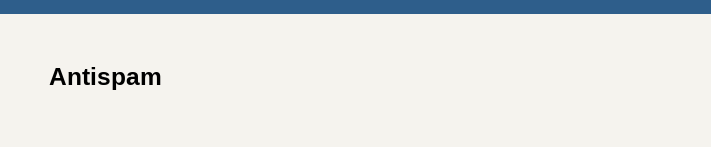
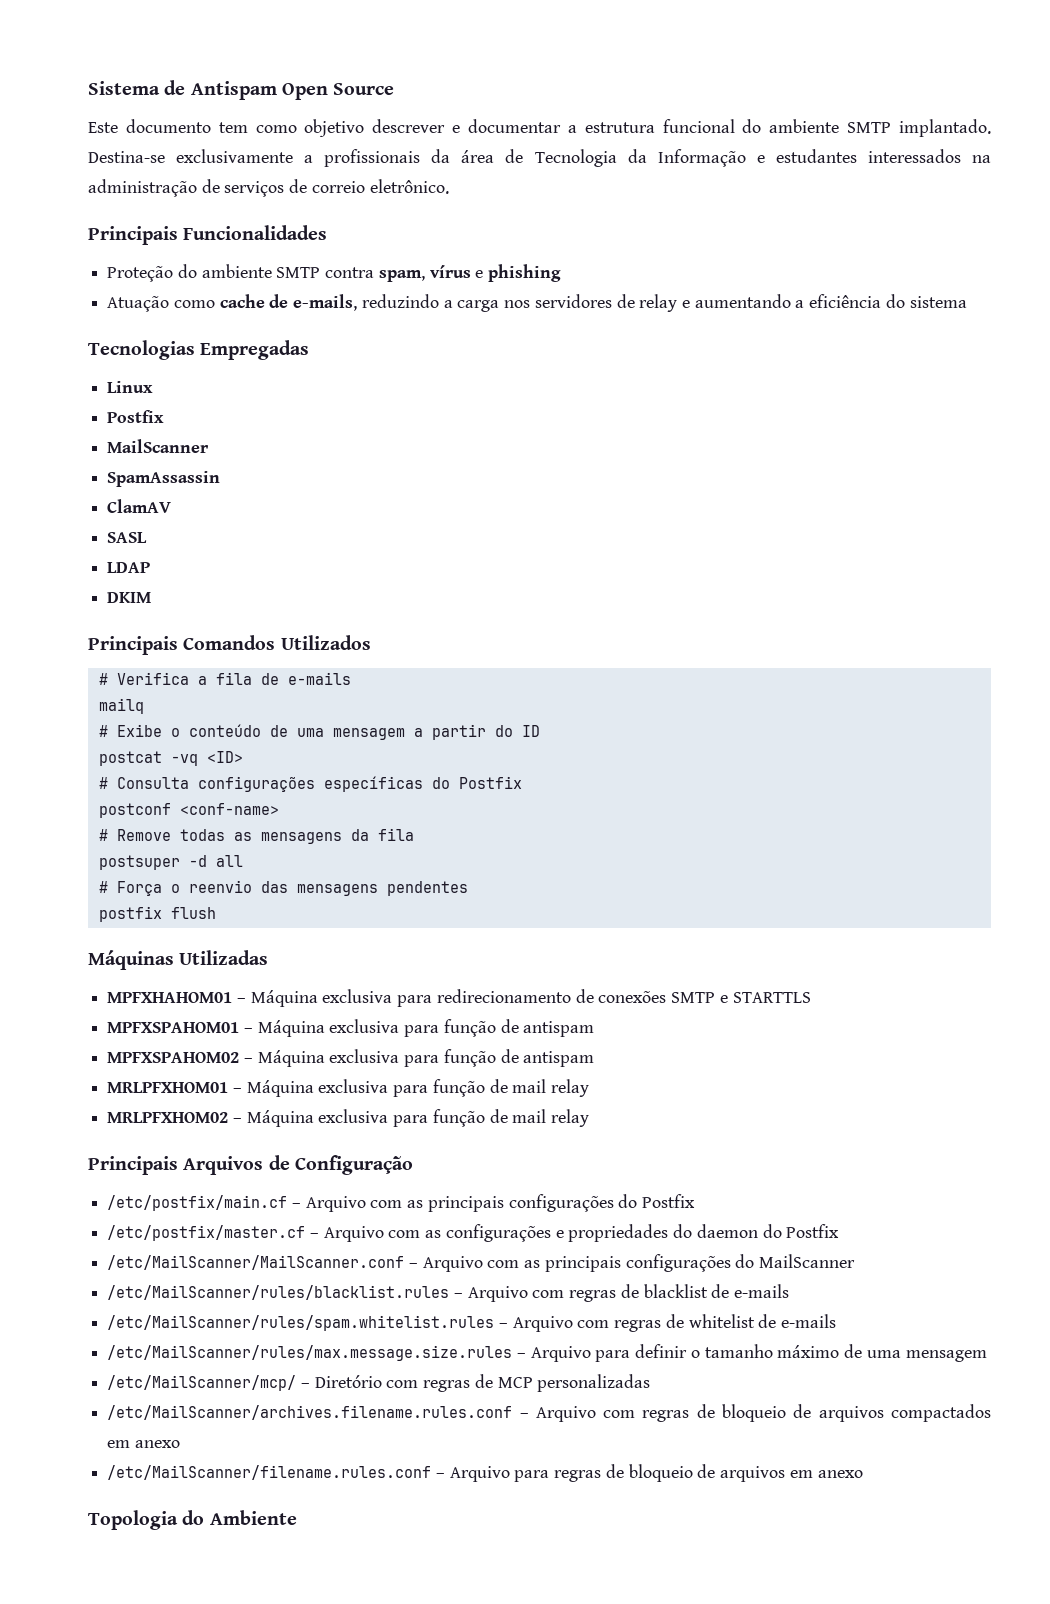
- Antispam
+ Sistema de Antispam Open Source
+ Este documento tem como objetivo descrever e documentar a estrutura funcional do ambiente SMTP implantado. Destina-se exclusivamente a profissionais da área de Tecnologia da Informação e estudantes interessados na administração de serviços de correio eletrônico.
+ Principais Funcionalidades
+ Proteção do ambiente SMTP contra spam, vírus e phishing
+ Atuação como cache de e-mails, reduzindo a carga nos servidores de relay e aumentando a eficiência do sistema
+ Tecnologias Empregadas
+ Linux
+ Postfix
+ MailScanner
+ SpamAssassin
+ ClamAV
+ SASL
+ LDAP
+ DKIM
+ Principais Comandos Utilizados
+ # Verifica a fila de e-mails
+ mailq
+ # Exibe o conteúdo de uma mensagem a partir do ID
+ postcat -vq <ID>
+ # Consulta configurações específicas do Postfix
+ postconf <conf-name>
+ # Remove todas as mensagens da fila
+ postsuper -d all
+ # Força o reenvio das mensagens pendentes
+ postfix flush
+ Máquinas Utilizadas
+ MPFXHAHOM01 – Máquina exclusiva para redirecionamento de conexões SMTP e STARTTLS
+ MPFXSPAHOM01 – Máquina exclusiva para função de antispam
+ MPFXSPAHOM02 – Máquina exclusiva para função de antispam
+ MRLPFXHOM01 – Máquina exclusiva para função de mail relay
+ MRLPFXHOM02 – Máquina exclusiva para função de mail relay
+ Principais Arquivos de Configuração
+ /etc/postfix/main.cf – Arquivo com as principais configurações do Postfix
+ /etc/postfix/master.cf – Arquivo com as configurações e propriedades do daemon do Postfix
+ /etc/MailScanner/MailScanner.conf – Arquivo com as principais configurações do MailScanner
+ /etc/MailScanner/rules/blacklist.rules – Arquivo com regras de blacklist de e-mails
+ /etc/MailScanner/rules/spam.whitelist.rules – Arquivo com regras de whitelist de e-mails
+ /etc/MailScanner/rules/max.message.size.rules – Arquivo para definir o tamanho máximo de uma mensagem
+ /etc/MailScanner/mcp/ – Diretório com regras de MCP personalizadas
+ /etc/MailScanner/archives.filename.rules.conf – Arquivo com regras de bloqueio de arquivos compactados em anexo
+ /etc/MailScanner/filename.rules.conf – Arquivo para regras de bloqueio de arquivos em anexo
+ Topologia do Ambiente

